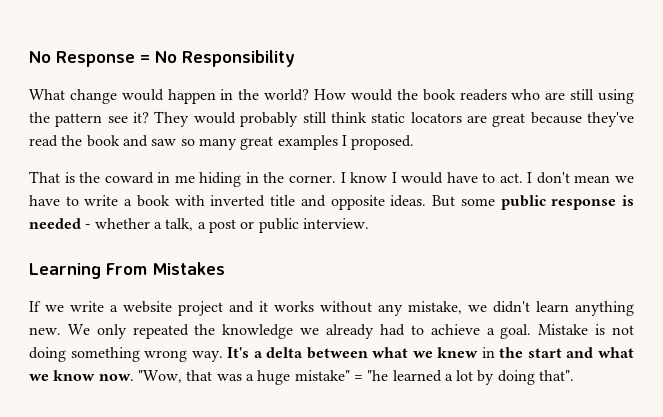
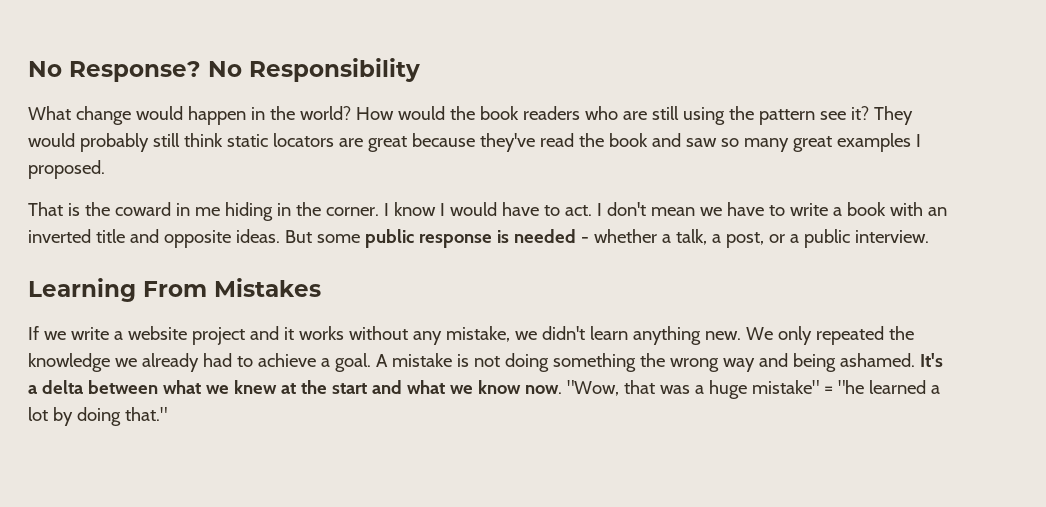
- No Response = No Responsibility
+ No Response? No Responsibility
- I don't mean we have to write a book with inverted title and opposite ideas.
+ I don't mean we have to write a book with an inverted title and opposite ideas.
- But some public response is needed - whether a talk, a post or public interview.
+ But some public response is needed - whether a talk, a post, or a public interview.
- Mistake is not doing something wrong way.
+ A mistake is not doing something the wrong way and being ashamed.
- It's a delta between what we knew in the start and what we know now.
+ It's a delta between what we knew at the start and what we know now.
- "Wow, that was a huge mistake" = "he learned a lot by doing that".
+ "Wow, that was a huge mistake" = "he learned a lot by doing that."

